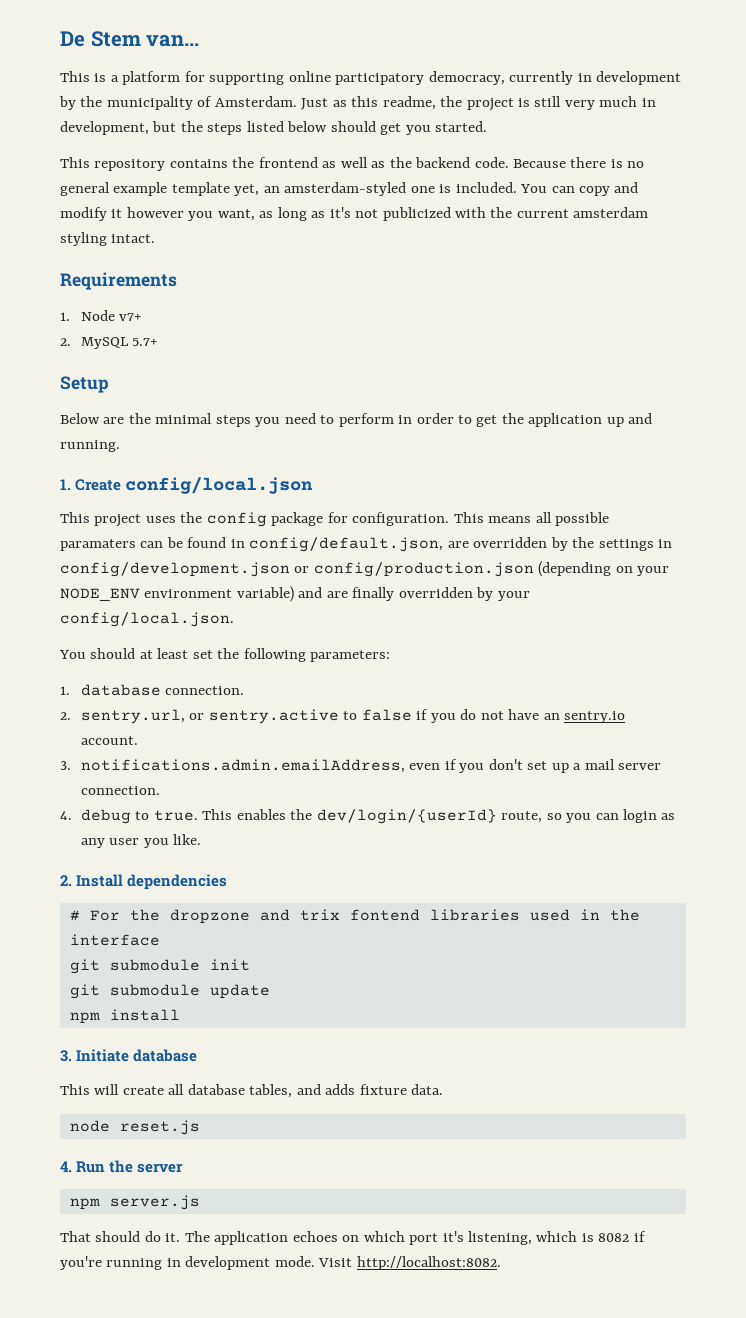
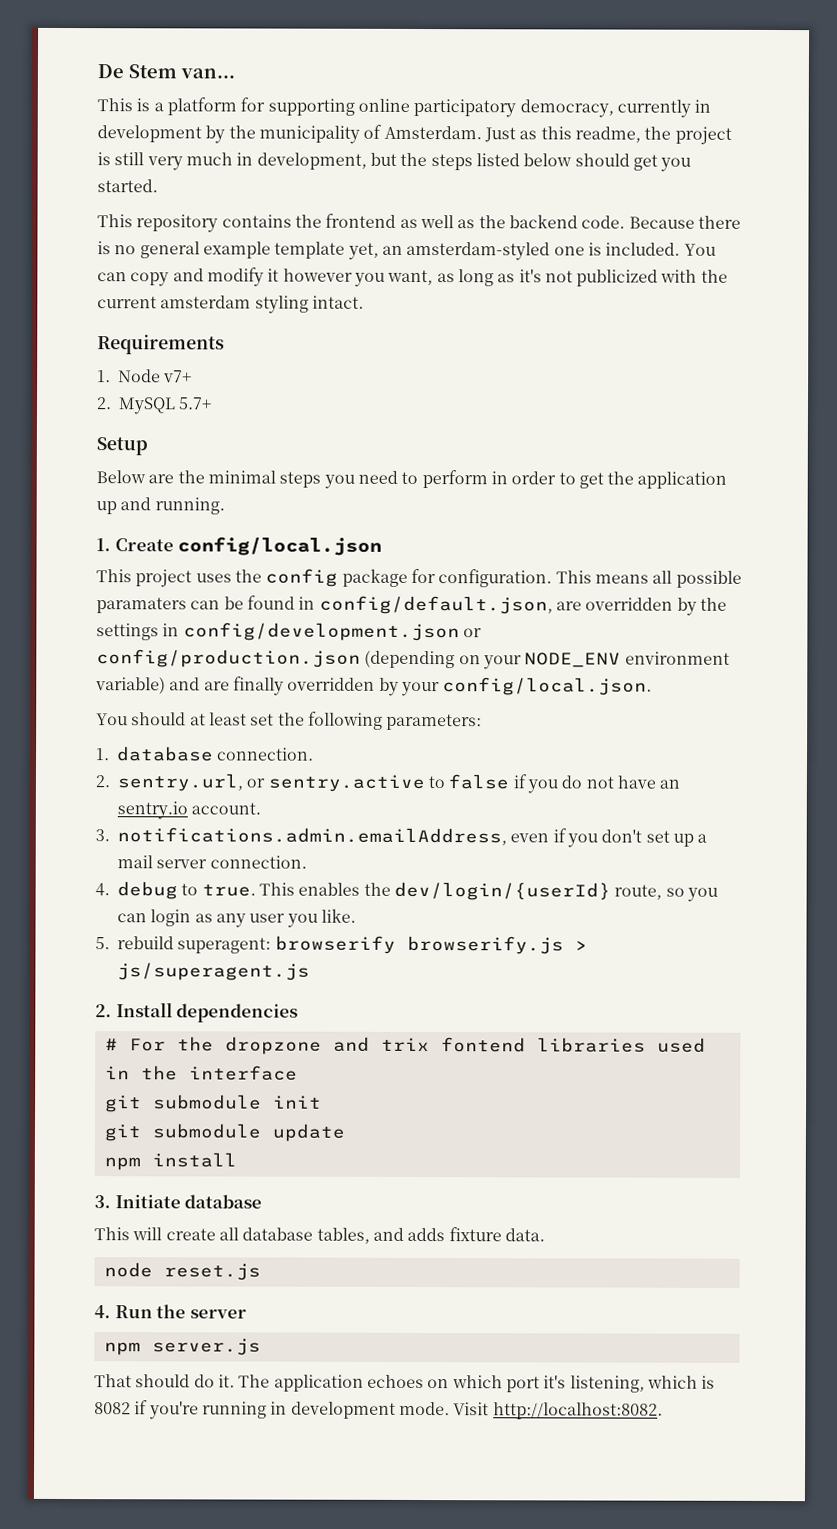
+ 5. rebuild superagent: browserify browserify.js > js/superagent.js

